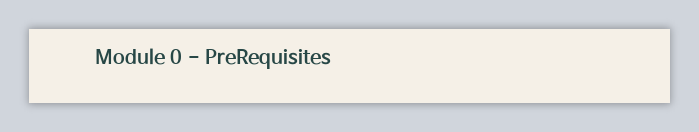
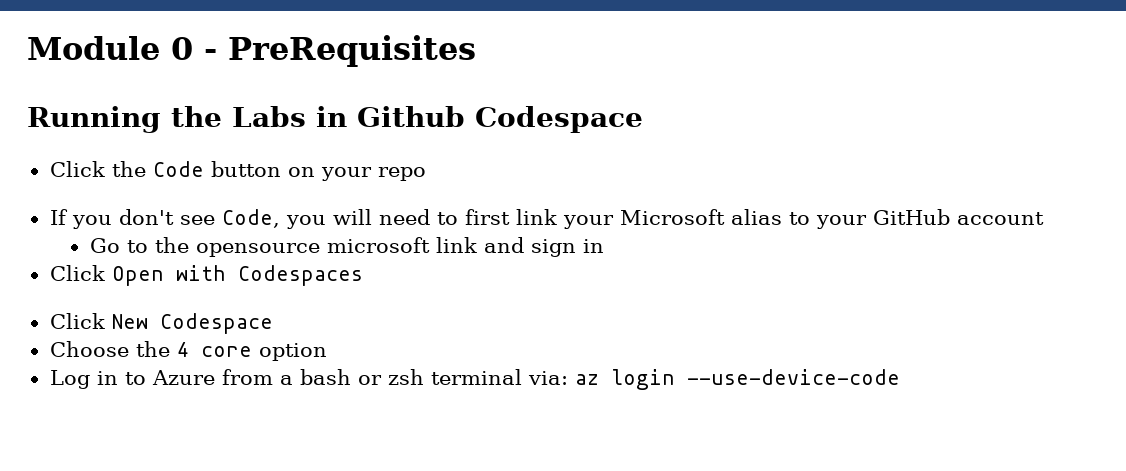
+ Running the Labs in Github Codespace
+ Click the Code button on your repo
+ If you don't see Code, you will need to first link your Microsoft alias to your GitHub account
+ Go to the opensource microsoft link and sign in
+ Click Open with Codespaces
+ Click New Codespace
+ Choose the 4 core option
+ Log in to Azure from a bash or zsh terminal via: az login --use-device-code

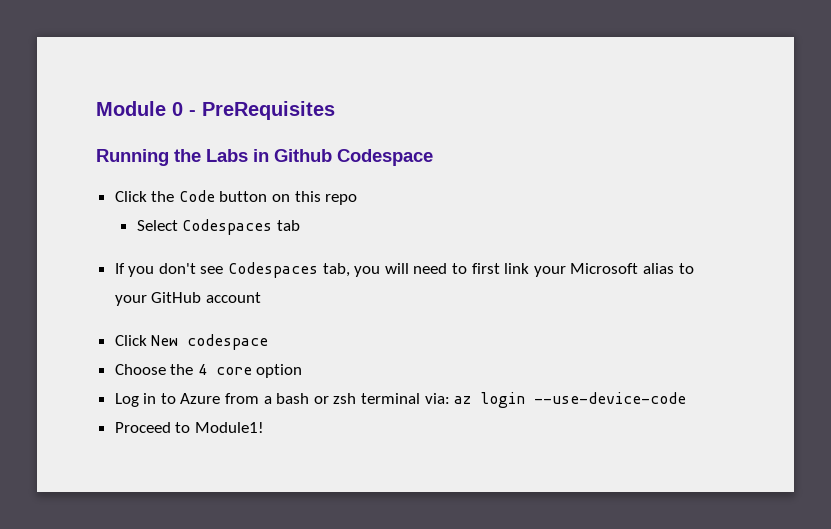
- Click the Code button on your repo
+ Click the Code button on this repo
+ Select Codespaces tab
- If you don't see Code, you will need to first link your Microsoft alias to your GitHub account
+ If you don't see Codespaces tab, you will need to first link your Microsoft alias to your GitHub account
- Go to the opensource microsoft link and sign in
- Click Open with Codespaces
- Click New Codespace
+ Click New codespace
+ Proceed to Module1!

